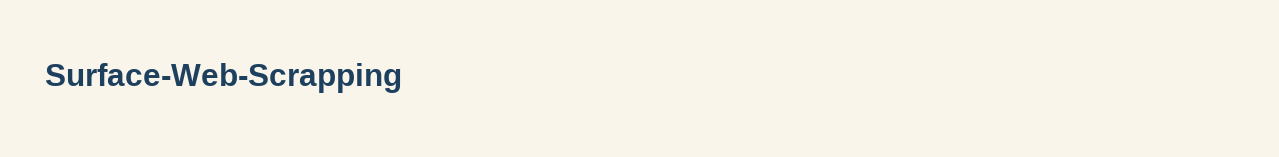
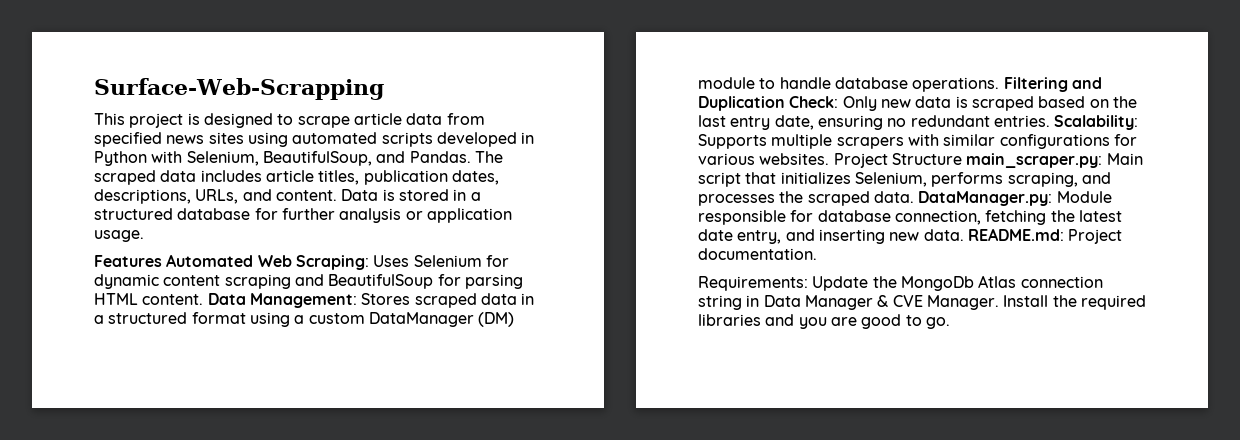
+ This project is designed to scrape article data from specified news sites using automated scripts developed in Python with Selenium, BeautifulSoup, and Pandas. The scraped data includes article titles, publication dates, descriptions, URLs, and content. Data is stored in a structured database for further analysis or application usage.
+ Features Automated Web Scraping: Uses Selenium for dynamic content scraping and BeautifulSoup for parsing HTML content. Data Management: Stores scraped data in a structured format using a custom DataManager (DM) module to handle database operations. Filtering and Duplication Check: Only new data is scraped based on the last entry date, ensuring no redundant entries. Scalability: Supports multiple scrapers with similar configurations for various websites. Project Structure main_scraper.py: Main script that initializes Selenium, performs scraping, and processes the scraped data. DataManager.py: Module responsible for database connection, fetching the latest date entry, and inserting new data. README.md: Project documentation.
+ Requirements: Update the MongoDb Atlas connection string in Data Manager & CVE Manager. Install the required libraries and you are good to go.

